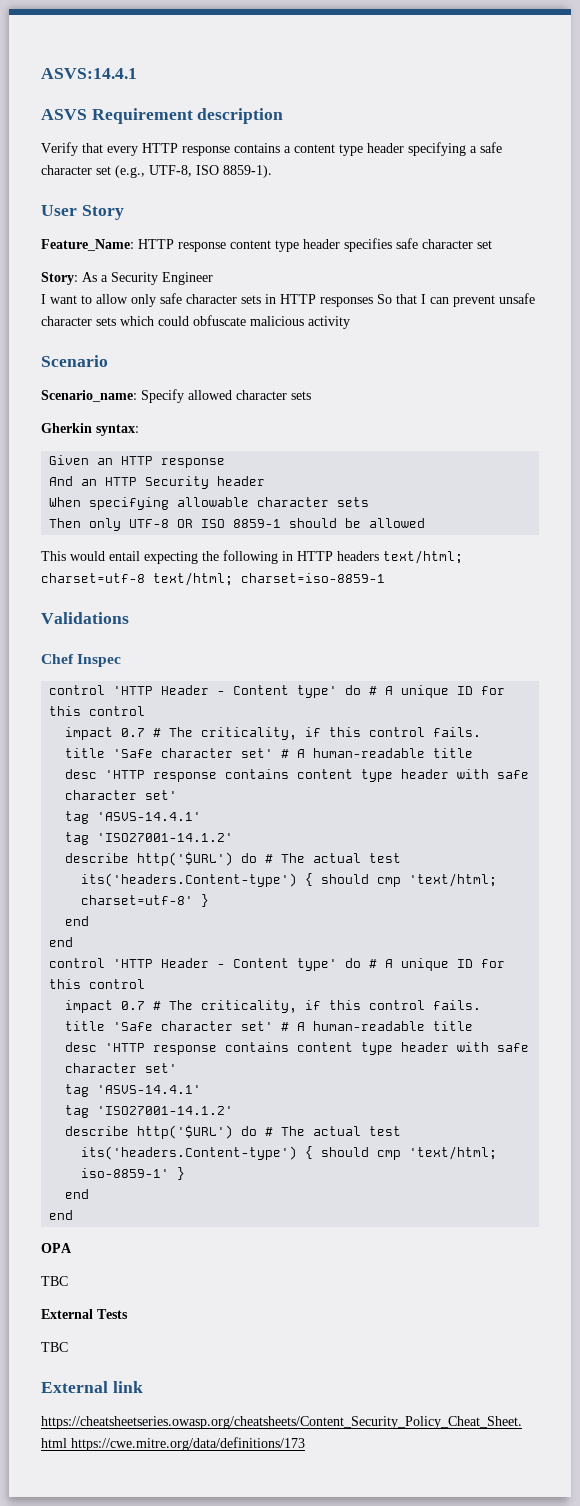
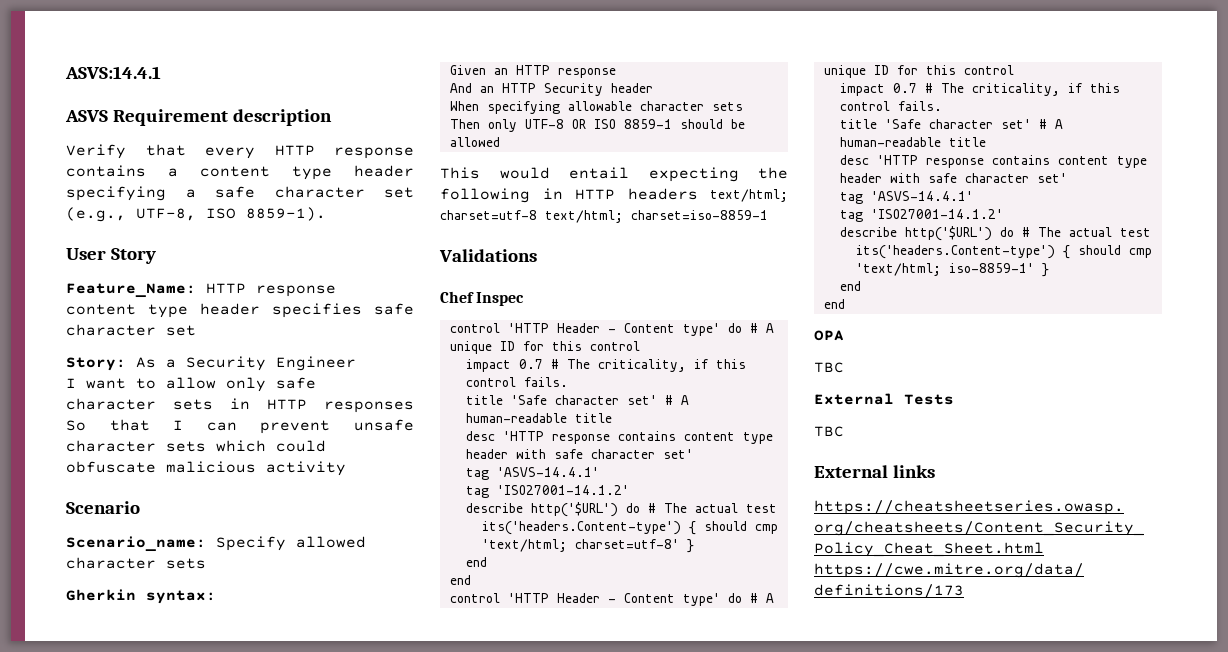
- External link
+ External links

